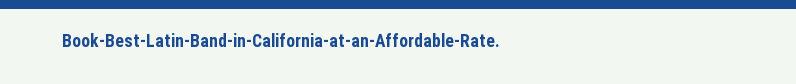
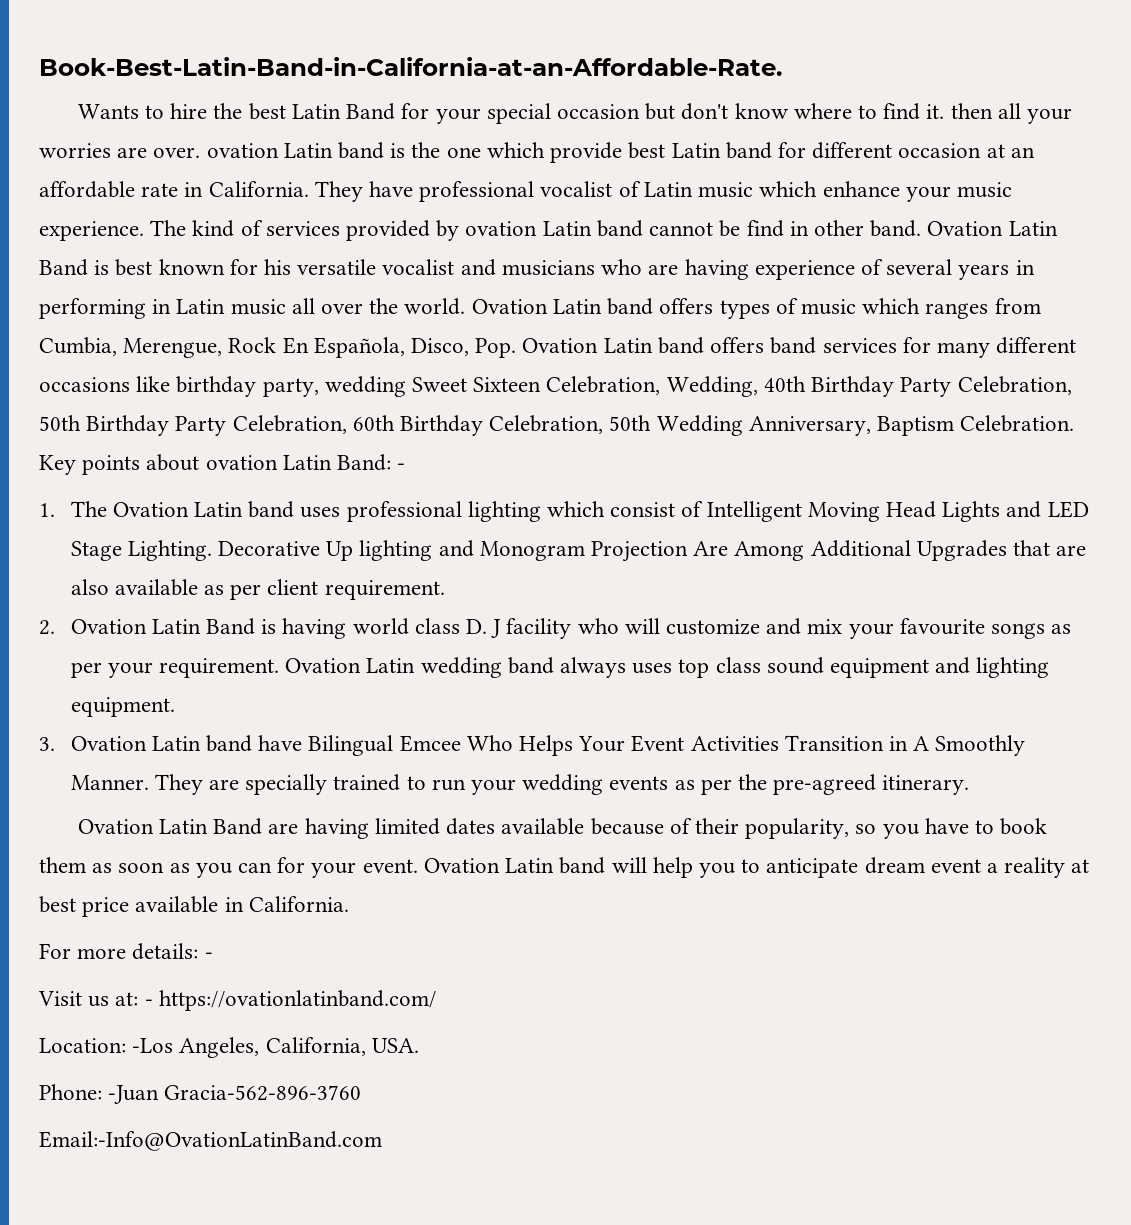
+ Wants to hire the best Latin Band for your special occasion but don't know where to find it. then all your worries are over. ovation Latin band is the one which provide best Latin band for different occasion at an affordable rate in California. They have professional vocalist of Latin music which enhance your music experience. The kind of services provided by ovation Latin band cannot be find in other band. Ovation Latin Band is best known for his versatile vocalist and musicians who are having experience of several years in performing in Latin music all over the world. Ovation Latin band offers types of music which ranges from Cumbia, Merengue, Rock En Española, Disco, Pop. Ovation Latin band offers band services for many different occasions like birthday party, wedding Sweet Sixteen Celebration, Wedding, 40th Birthday Party Celebration, 50th Birthday Party Celebration, 60th Birthday Celebration, 50th Wedding Anniversary, Baptism Celebration. Key points about ovation Latin Band: -
+ 1. The Ovation Latin band uses professional lighting which consist of Intelligent Moving Head Lights and LED Stage Lighting. Decorative Up lighting and Monogram Projection Are Among Additional Upgrades that are also available as per client requirement.
+ 2. Ovation Latin Band is having world class D. J facility who will customize and mix your favourite songs as per your requirement. Ovation Latin wedding band always uses top class sound equipment and lighting equipment.
+ 3. Ovation Latin band have Bilingual Emcee Who Helps Your Event Activities Transition in A Smoothly Manner. They are specially trained to run your wedding events as per the pre-agreed itinerary.
+ Ovation Latin Band are having limited dates available because of their popularity, so you have to book them as soon as you can for your event. Ovation Latin band will help you to anticipate dream event a reality at best price available in California.
+ For more details: -
+ Visit us at: - https://ovationlatinband.com/
+ Location: -Los Angeles, California, USA.
+ Phone: -Juan Gracia-562-896-3760
+ Email:-Info@OvationLatinBand.com

